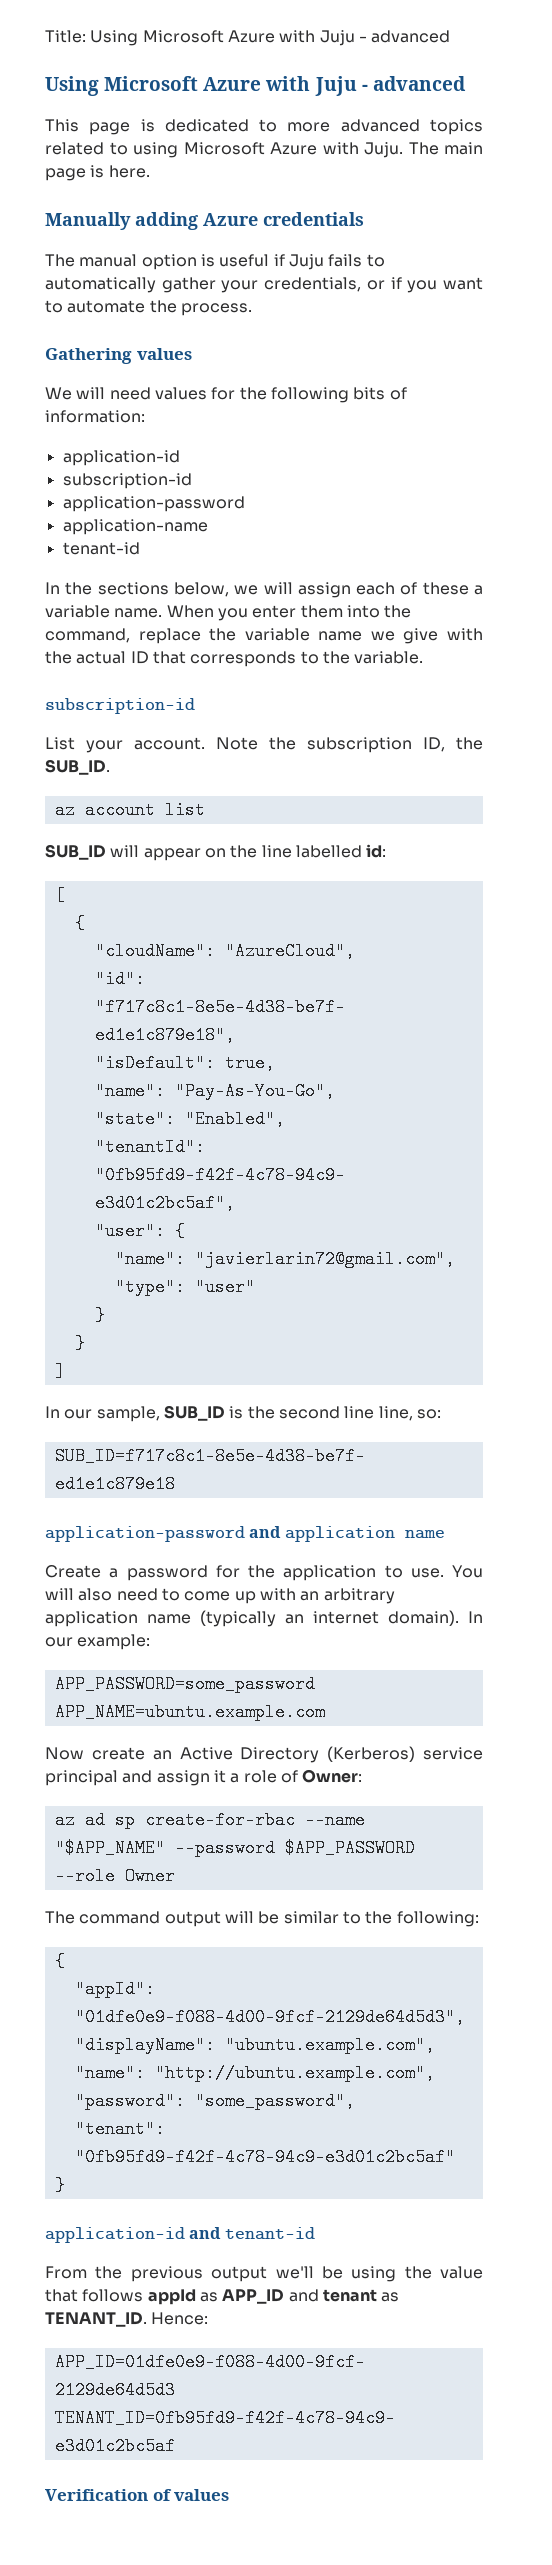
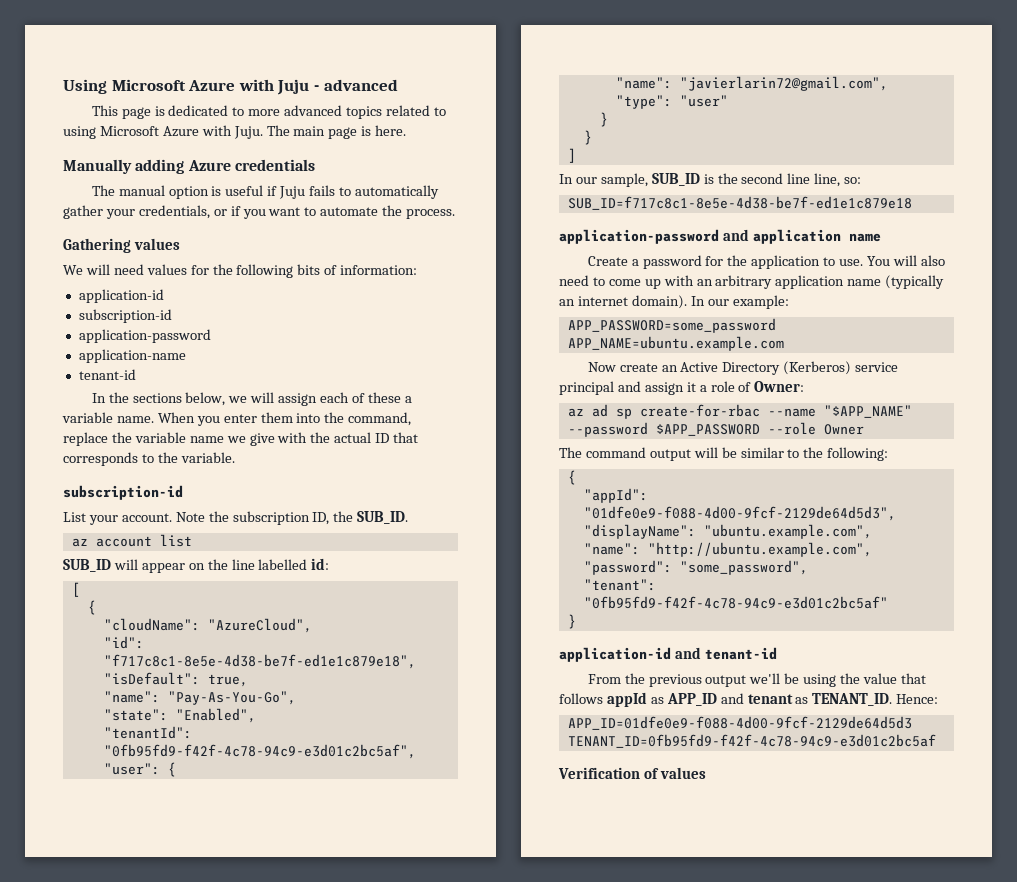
- Title: Using Microsoft Azure with Juju - advanced

